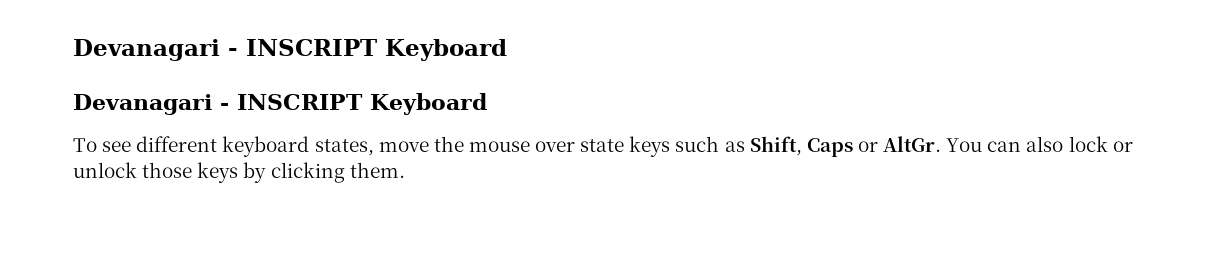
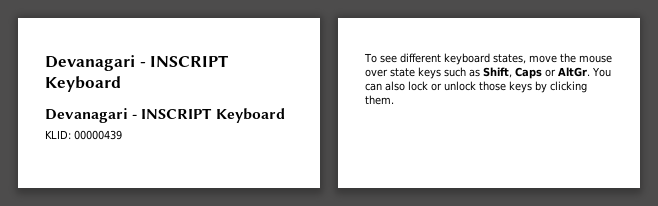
+ KLID: 00000439

